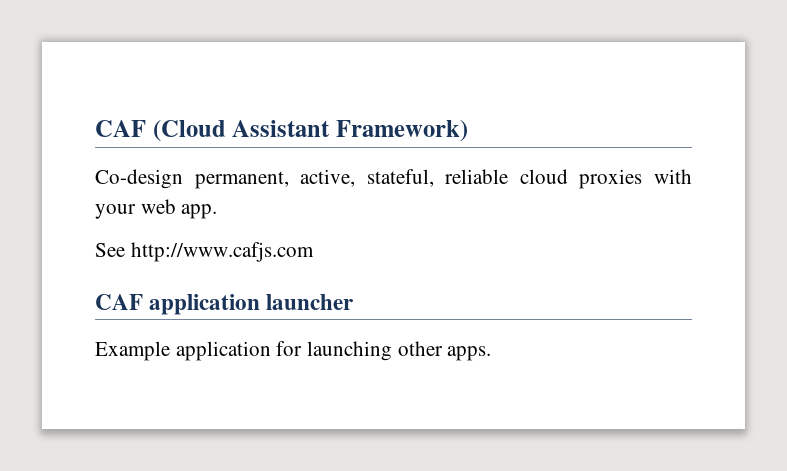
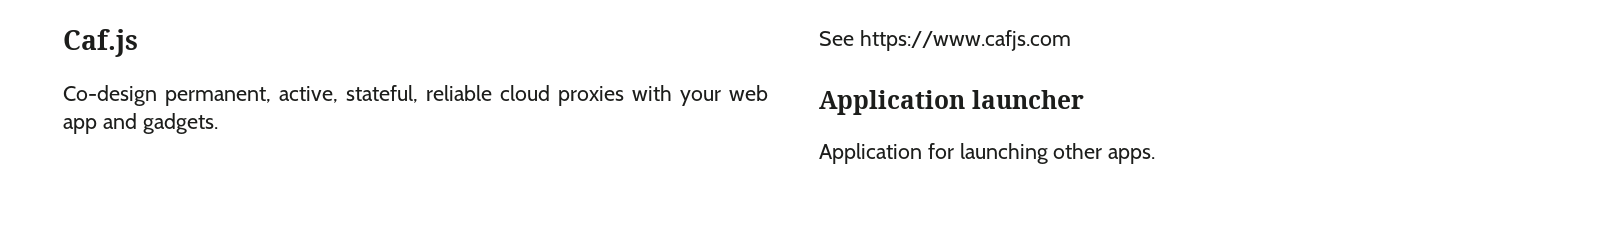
- CAF (Cloud Assistant Framework)
+ Caf.js
- Co-design permanent, active, stateful, reliable cloud proxies with your web app.
- See http://www.cafjs.com
- CAF application launcher
+ Co-design permanent, active, stateful, reliable cloud proxies with your web app and gadgets.
+ See https://www.cafjs.com
+ Application launcher
- Example application for launching other apps.
+ Application for launching other apps.

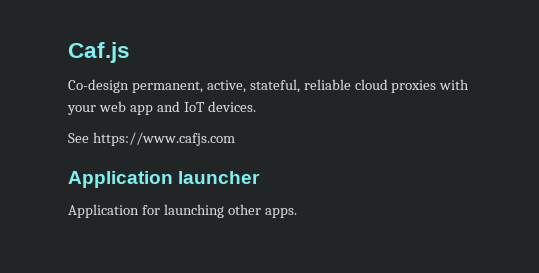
- Co-design permanent, active, stateful, reliable cloud proxies with your web app and gadgets.
+ Co-design permanent, active, stateful, reliable cloud proxies with your web app and IoT devices.

